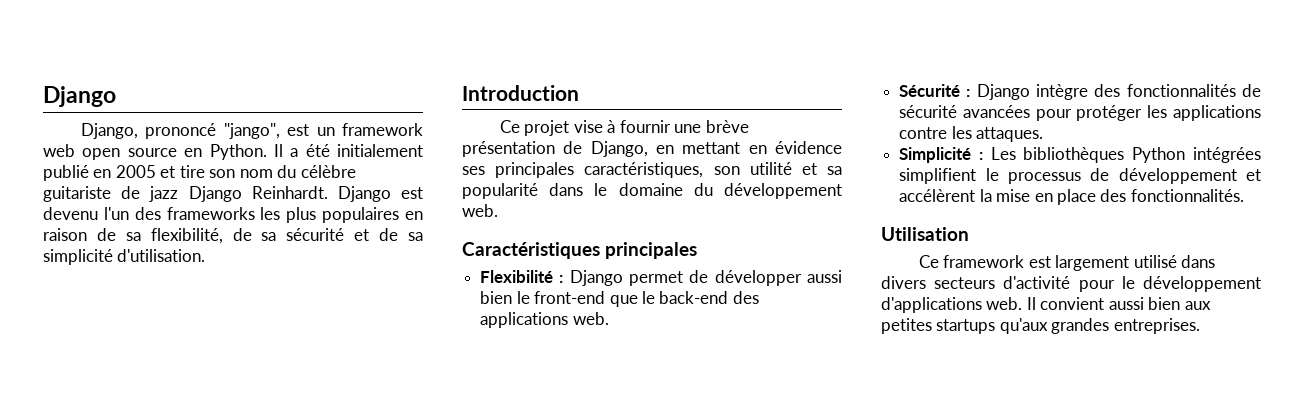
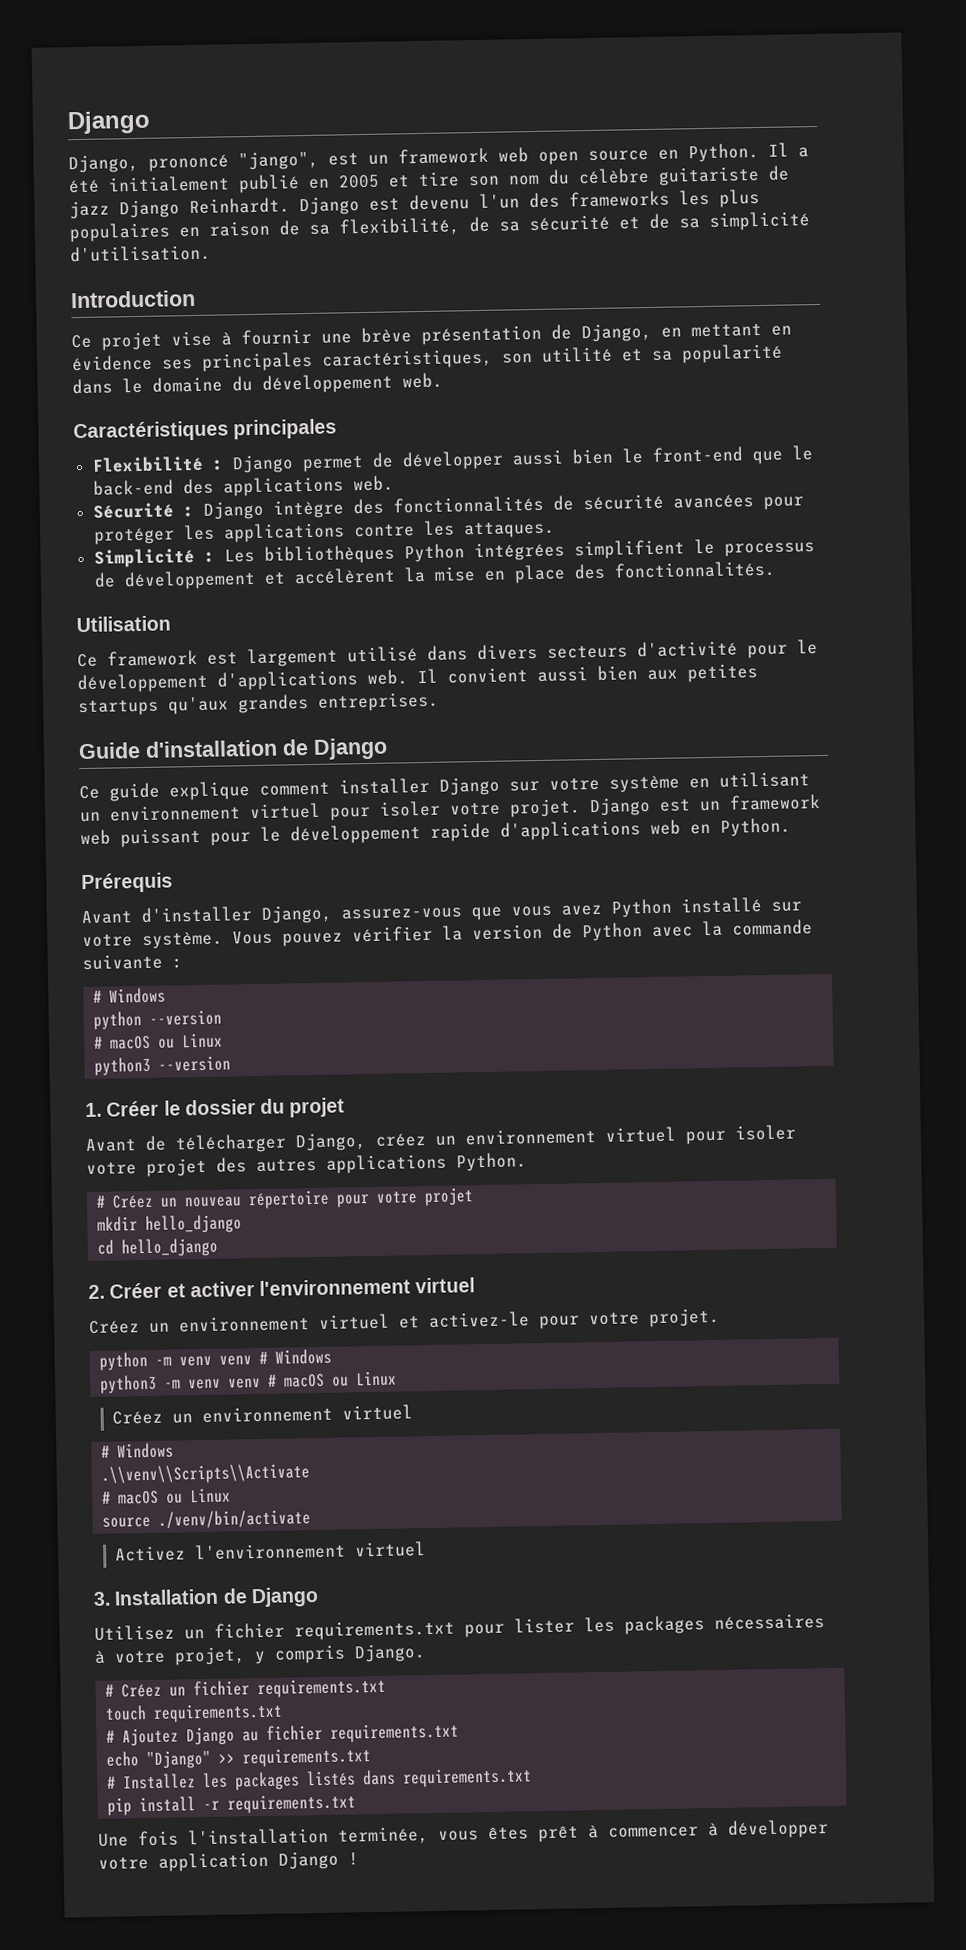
+ Guide d'installation de Django
+ Ce guide explique comment installer Django sur votre système en utilisant un environnement virtuel pour isoler votre projet. Django est un framework web puissant pour le développement rapide d'applications web en Python.
+ Prérequis
+ Avant d'installer Django, assurez-vous que vous avez Python installé sur votre système. Vous pouvez vérifier la version de Python avec la commande suivante :
+ # Windows
+ python --version
+ # macOS ou Linux
+ python3 --version
+ 1. Créer le dossier du projet
+ Avant de télécharger Django, créez un environnement virtuel pour isoler votre projet des autres applications Python.
+ # Créez un nouveau répertoire pour votre projet
+ mkdir hello_django
+ cd hello_django
+ 2. Créer et activer l'environnement virtuel
+ Créez un environnement virtuel et activez-le pour votre projet.
+ python -m venv venv # Windows
+ python3 -m venv venv # macOS ou Linux
+ Créez un environnement virtuel
+ # Windows
+ .\\venv\\Scripts\\Activate
+ # macOS ou Linux
+ source ./venv/bin/activate
+ Activez l'environnement virtuel
+ 3. Installation de Django
+ Utilisez un fichier requirements.txt pour lister les packages nécessaires à votre projet, y compris Django.
+ # Créez un fichier requirements.txt
+ touch requirements.txt
+ # Ajoutez Django au fichier requirements.txt
+ echo "Django" >> requirements.txt
+ # Installez les packages listés dans requirements.txt
+ pip install -r requirements.txt
+ Une fois l'installation terminée, vous êtes prêt à commencer à développer votre application Django !

